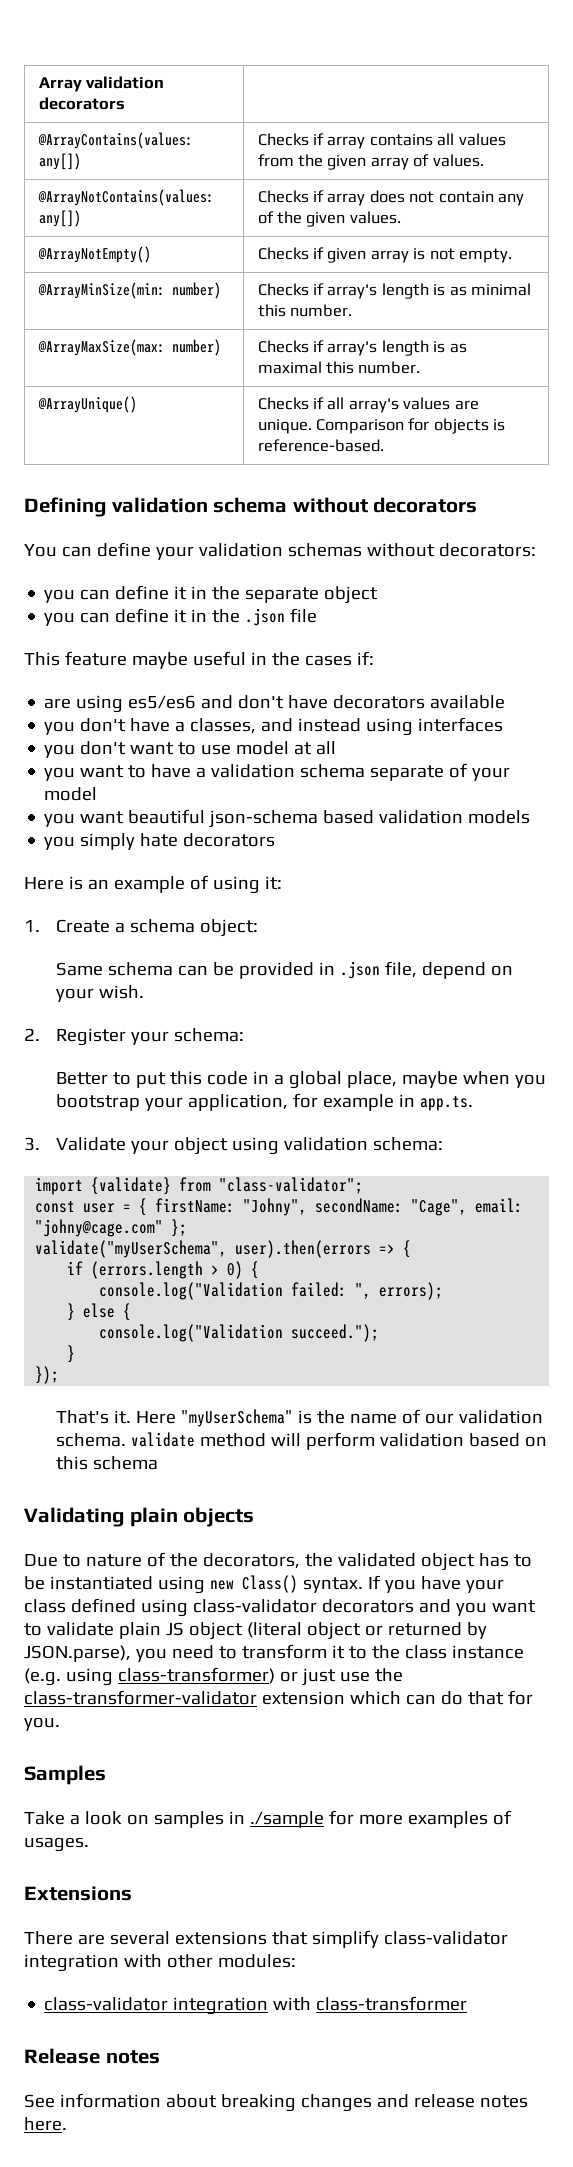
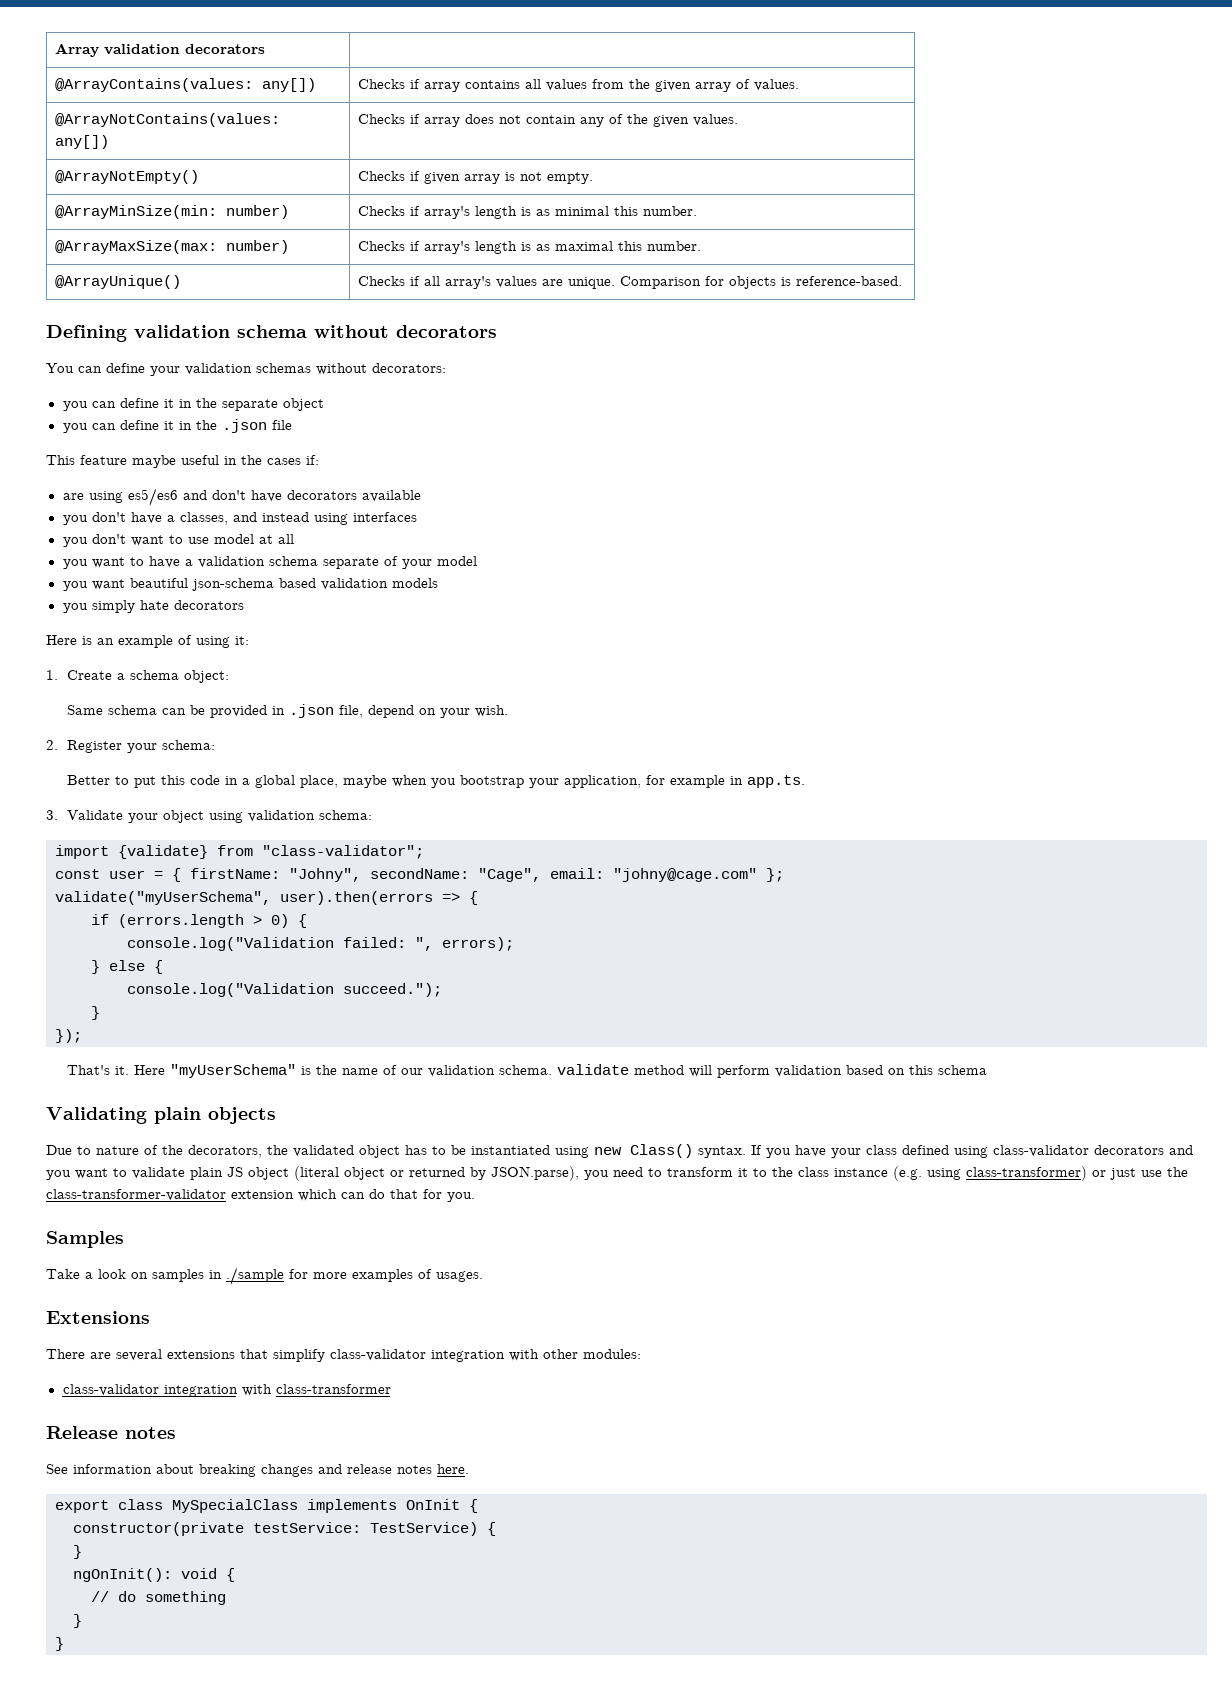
+ export class MySpecialClass implements OnInit {
+ constructor(private testService: TestService) {
+ }
+ ngOnInit(): void {
+ // do something
+ }
+ }

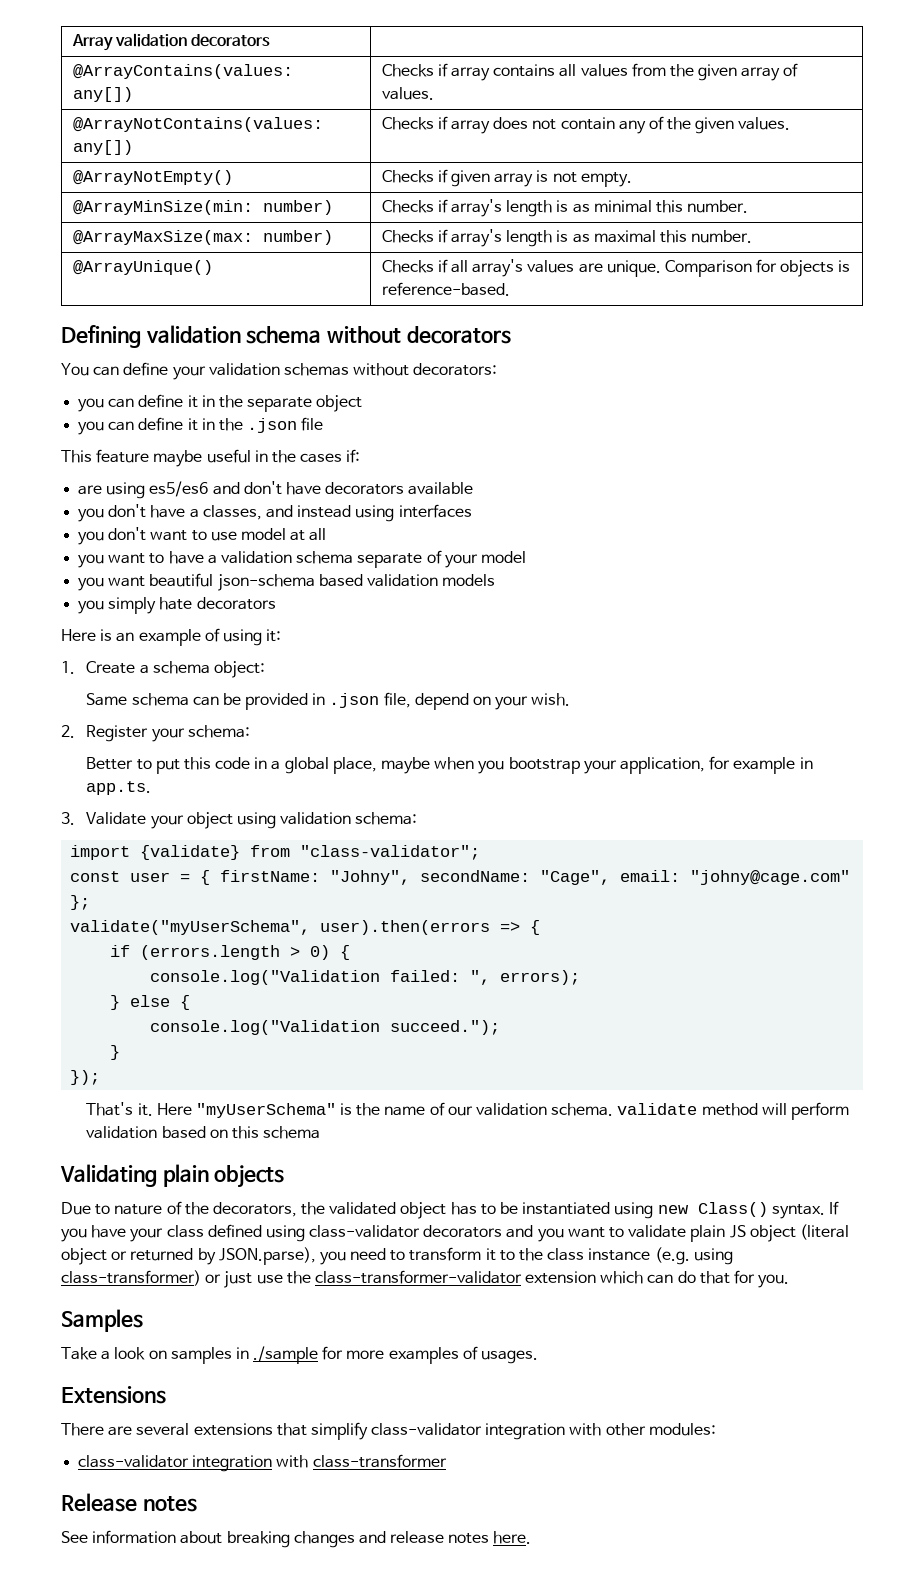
- export class MySpecialClass implements OnInit {
- constructor(private testService: TestService) {
- }
- ngOnInit(): void {
- // do something
- }
- }

